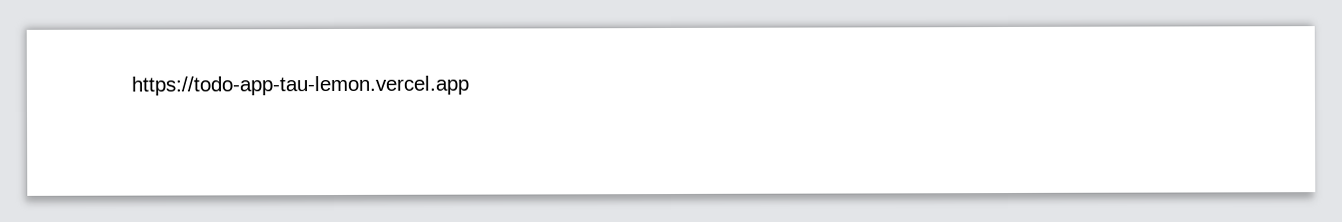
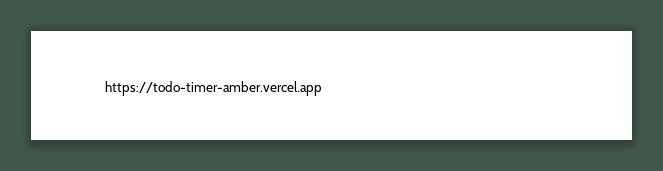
- https://todo-app-tau-lemon.vercel.app
+ https://todo-timer-amber.vercel.app

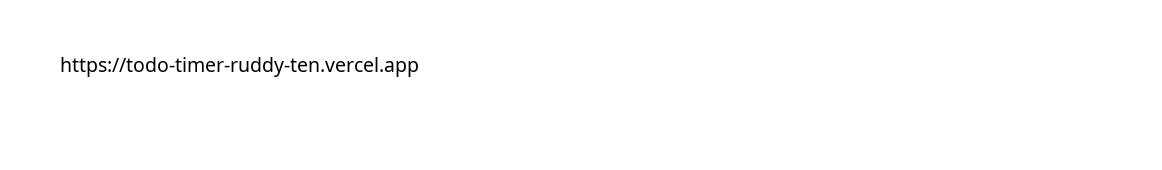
- https://todo-timer-amber.vercel.app
+ https://todo-timer-ruddy-ten.vercel.app

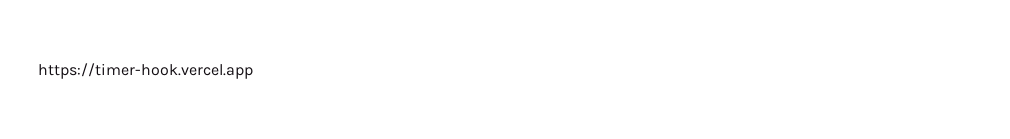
- https://todo-timer-ruddy-ten.vercel.app
+ https://timer-hook.vercel.app

